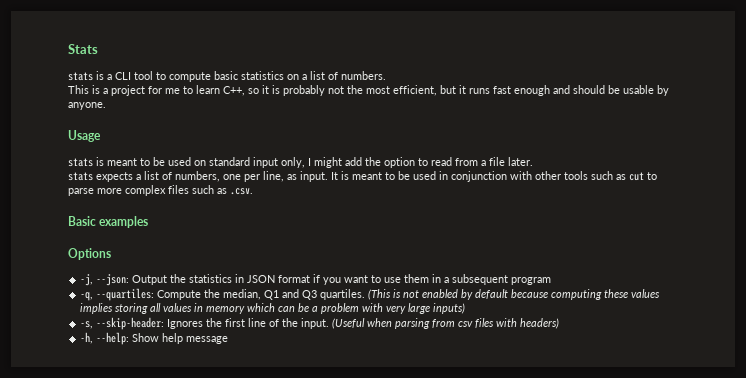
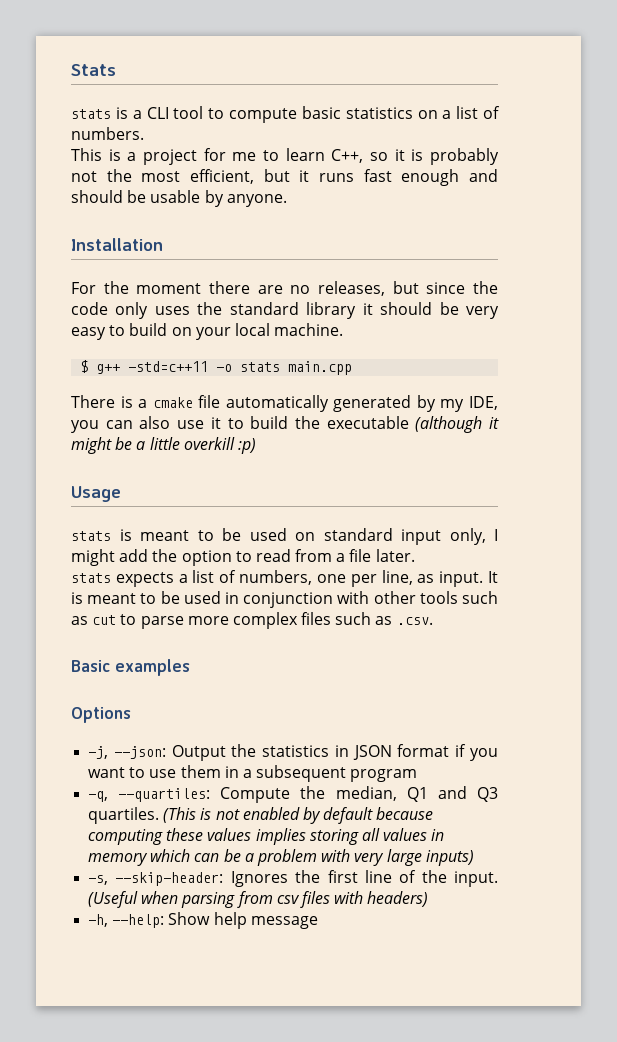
+ Installation
+ For the moment there are no releases, but since the code only uses the standard library it should be very easy to build on your local machine.
+ $ g++ -std=c++11 -o stats main.cpp
+ There is a cmake file automatically generated by my IDE, you can also use it to build the executable (although it might be a little overkill :p)

